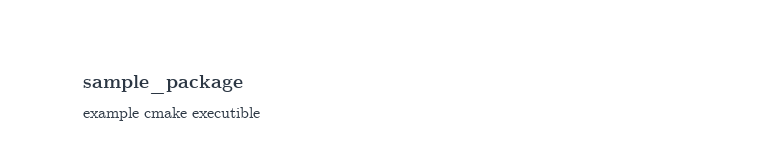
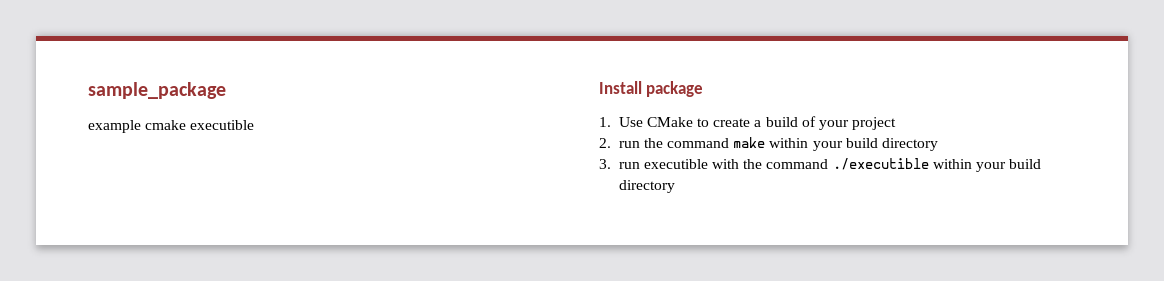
+ Install package
+ 1. Use CMake to create a build of your project
+ 2. run the command make within your build directory
+ 3. run executible with the command ./executible within your build directory

